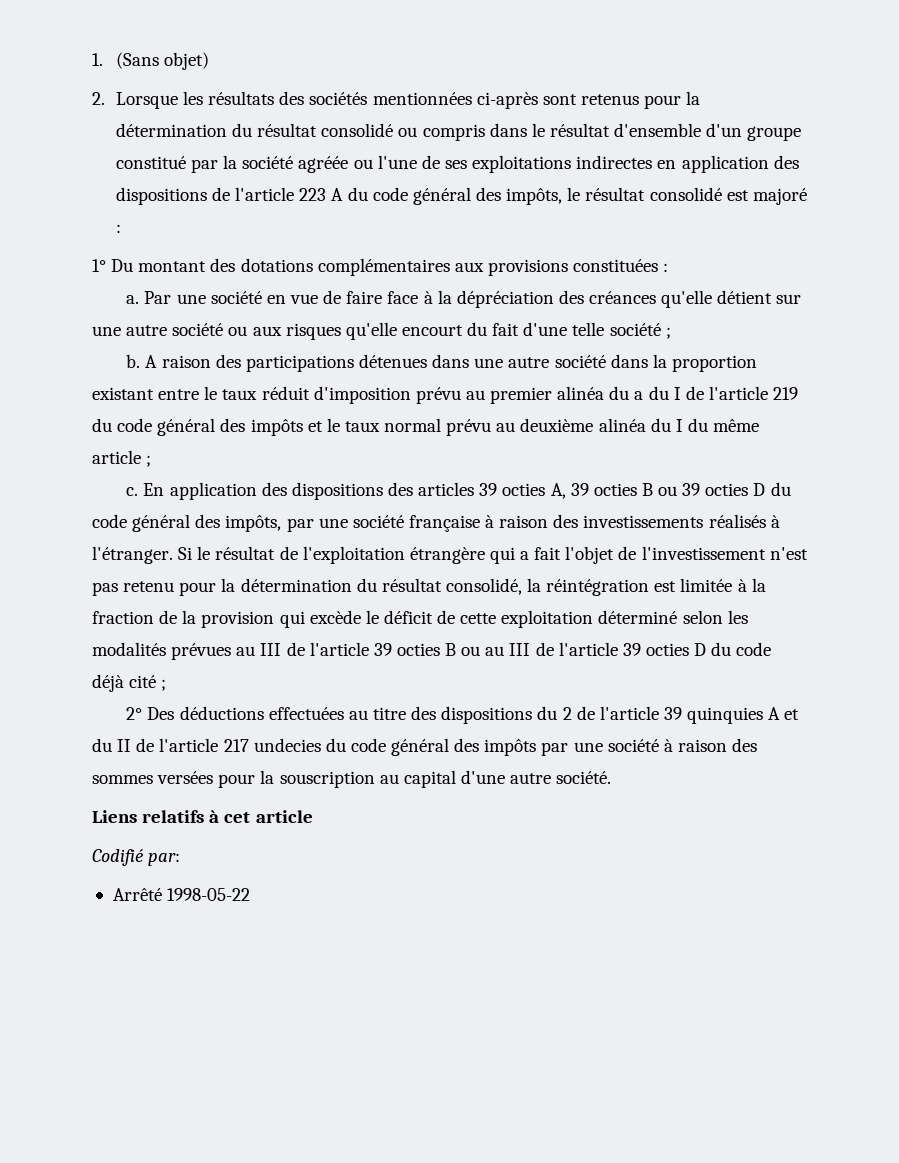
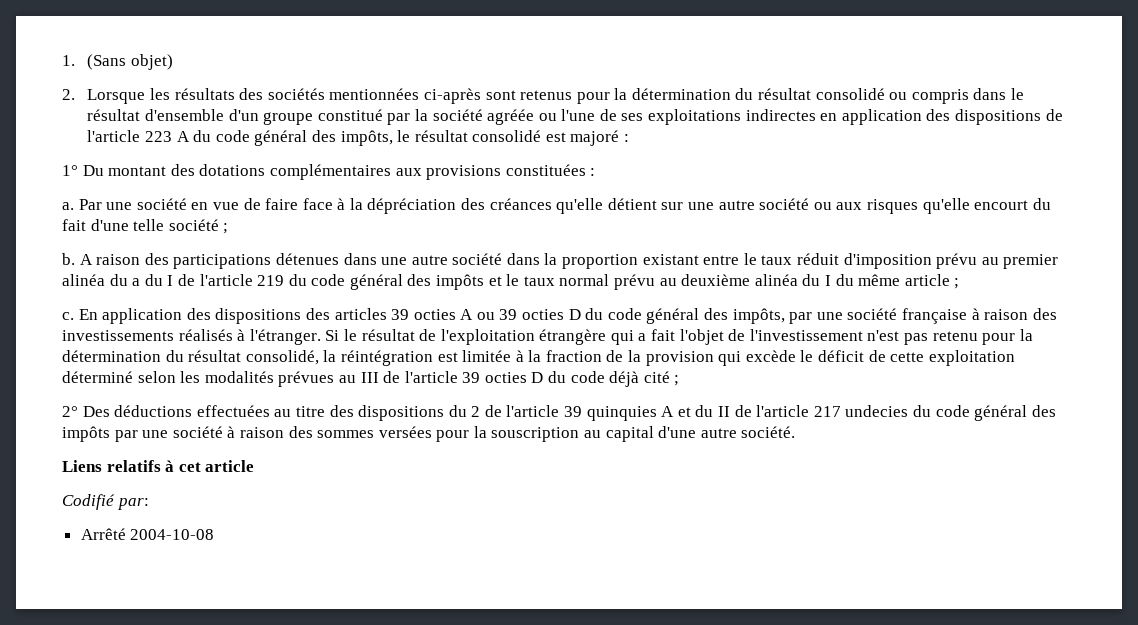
- En application des dispositions des articles 39 octies A, 39 octies B ou 39 octies D du code général des impôts, par une société française à raison des investissements réalisés à l'étranger.
+ En application des dispositions des articles 39 octies A ou 39 octies D du code général des impôts, par une société française à raison des investissements réalisés à l'étranger.
- Si le résultat de l'exploitation étrangère qui a fait l'objet de l'investissement n'est pas retenu pour la détermination du résultat consolidé, la réintégration est limitée à la fraction de la provision qui excède le déficit de cette exploitation déterminé selon les modalités prévues au III de l'article 39 octies B ou au III de l'article 39 octies D du code déjà cité ;
+ Si le résultat de l'exploitation étrangère qui a fait l'objet de l'investissement n'est pas retenu pour la détermination du résultat consolidé, la réintégration est limitée à la fraction de la provision qui excède le déficit de cette exploitation déterminé selon les modalités prévues au III de l'article 39 octies D du code déjà cité ;
- Arrêté 1998-05-22
+ Arrêté 2004-10-08

